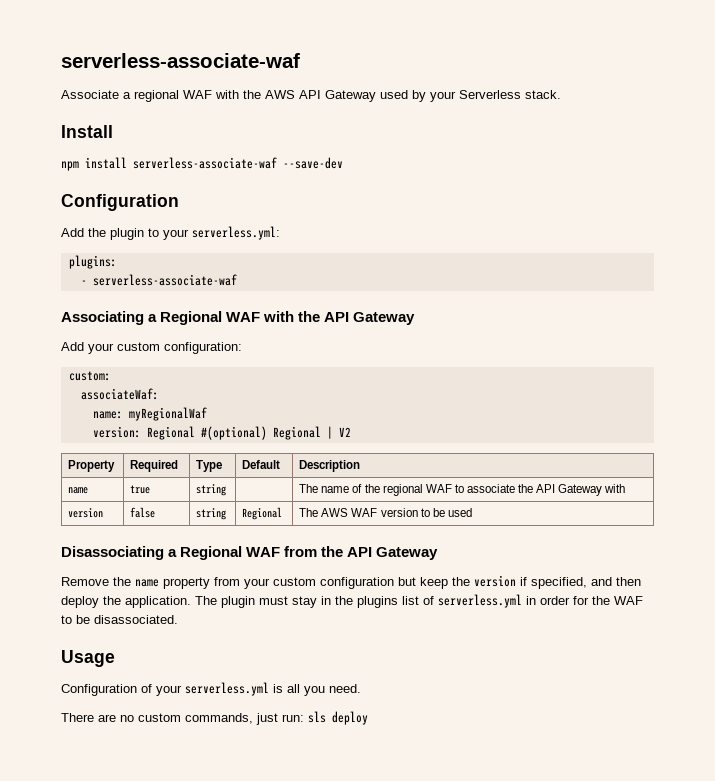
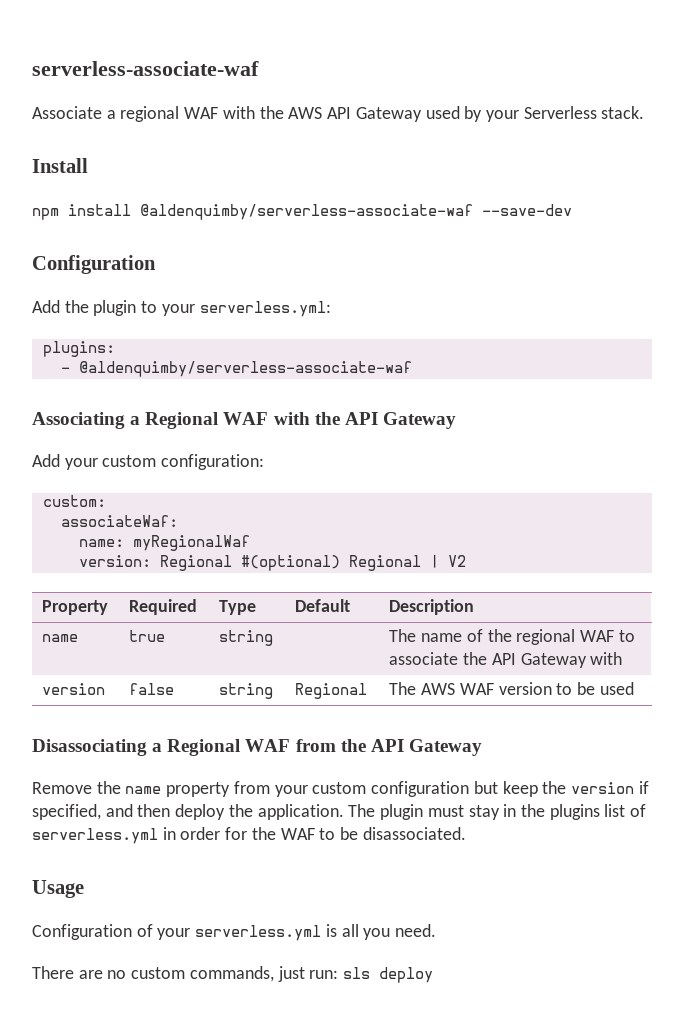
- npm install serverless-associate-waf --save-dev
+ npm install @aldenquimby/serverless-associate-waf --save-dev
- - serverless-associate-waf
+ - @aldenquimby/serverless-associate-waf

